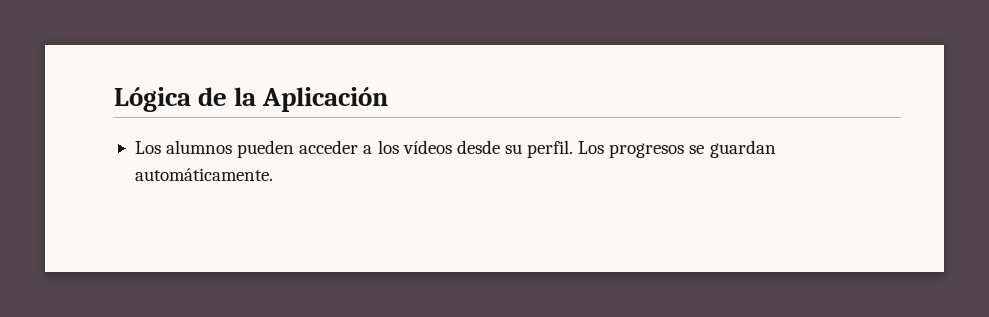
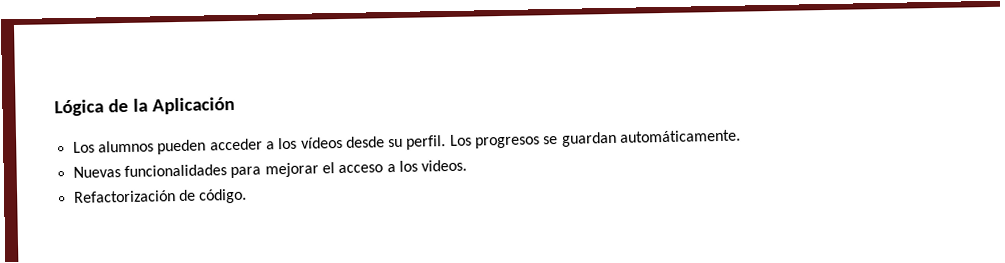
+ Nuevas funcionalidades para mejorar el acceso a los videos.
+ Refactorización de código.

